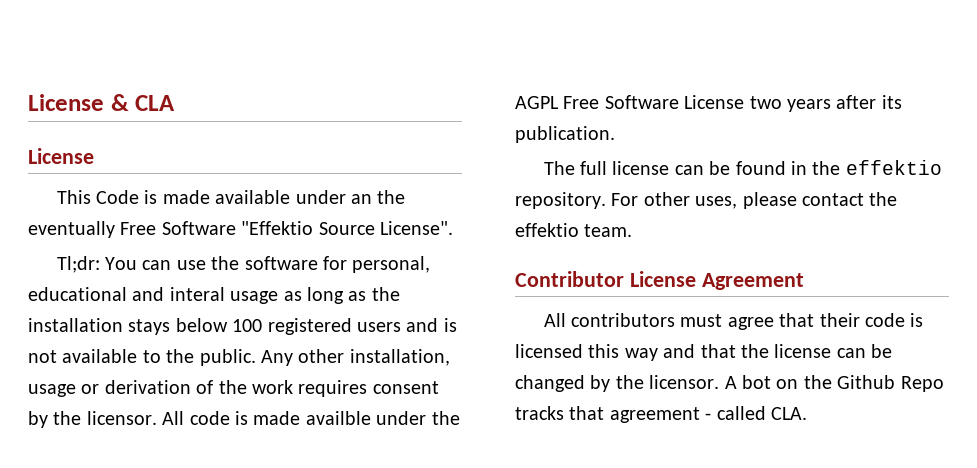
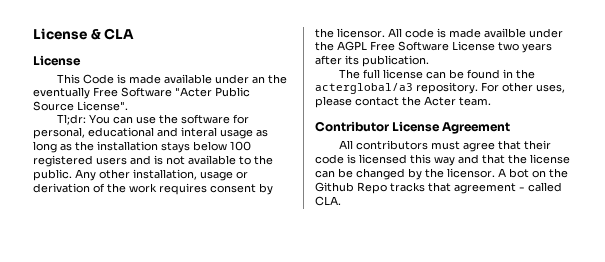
- This Code is made available under an the eventually Free Software "Effektio Source License".
+ This Code is made available under an the eventually Free Software "Acter Public Source License".
- The full license can be found in the effektio repository.
+ The full license can be found in the acterglobal/a3 repository.
- For other uses, please contact the effektio team.
+ For other uses, please contact the Acter team.

